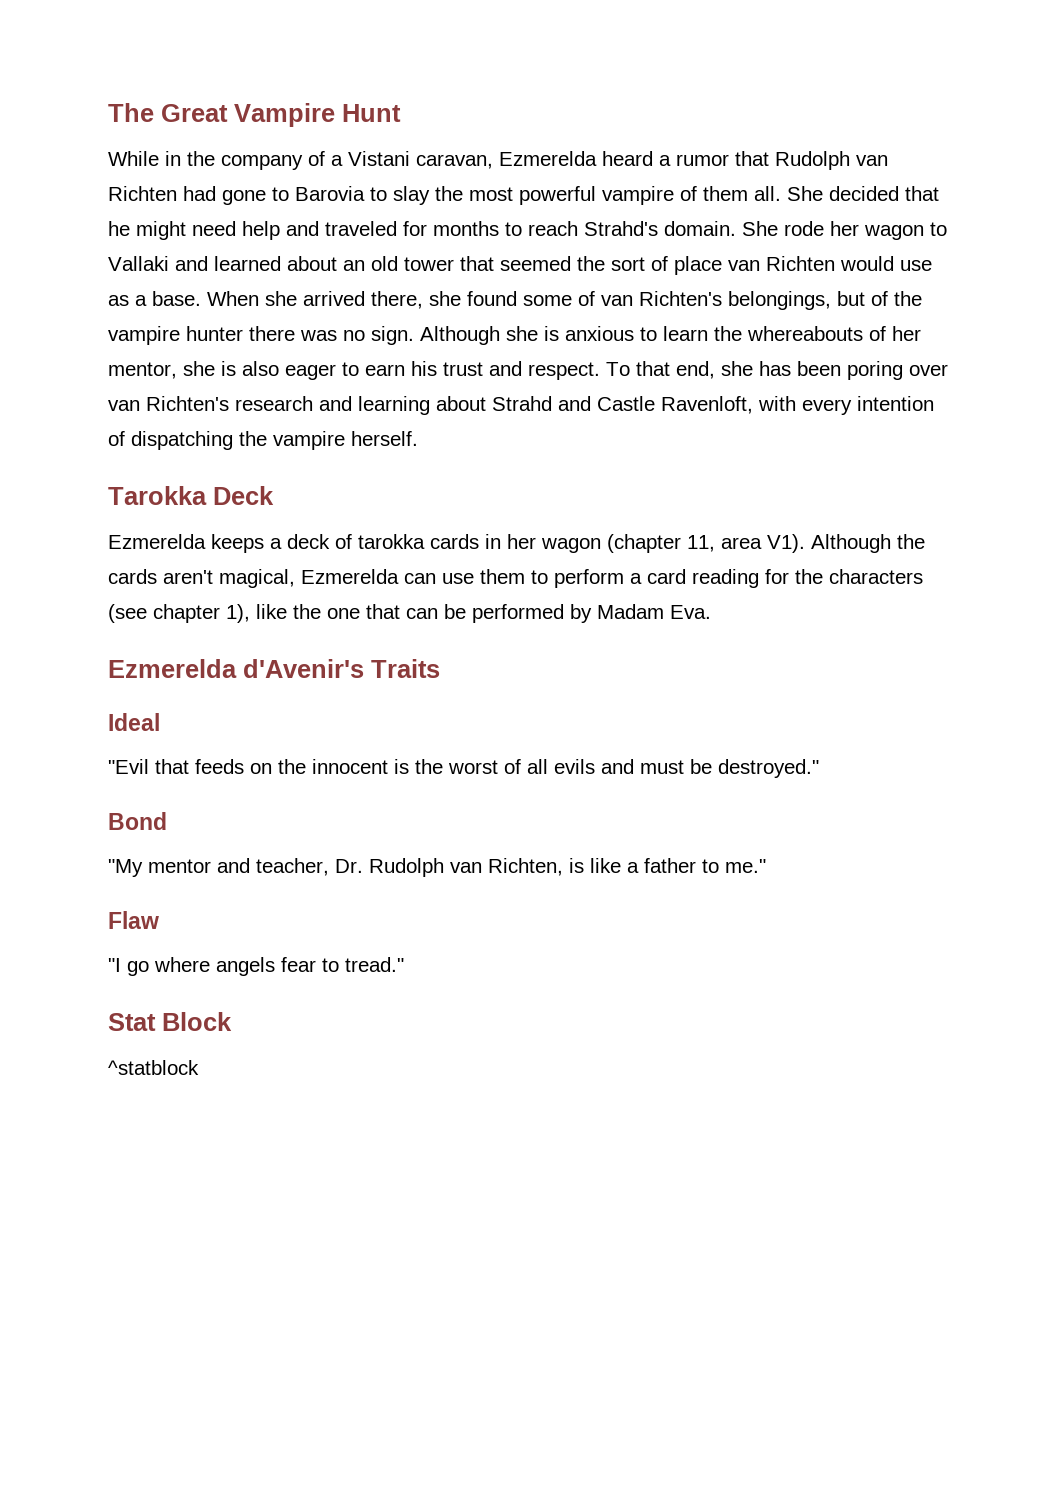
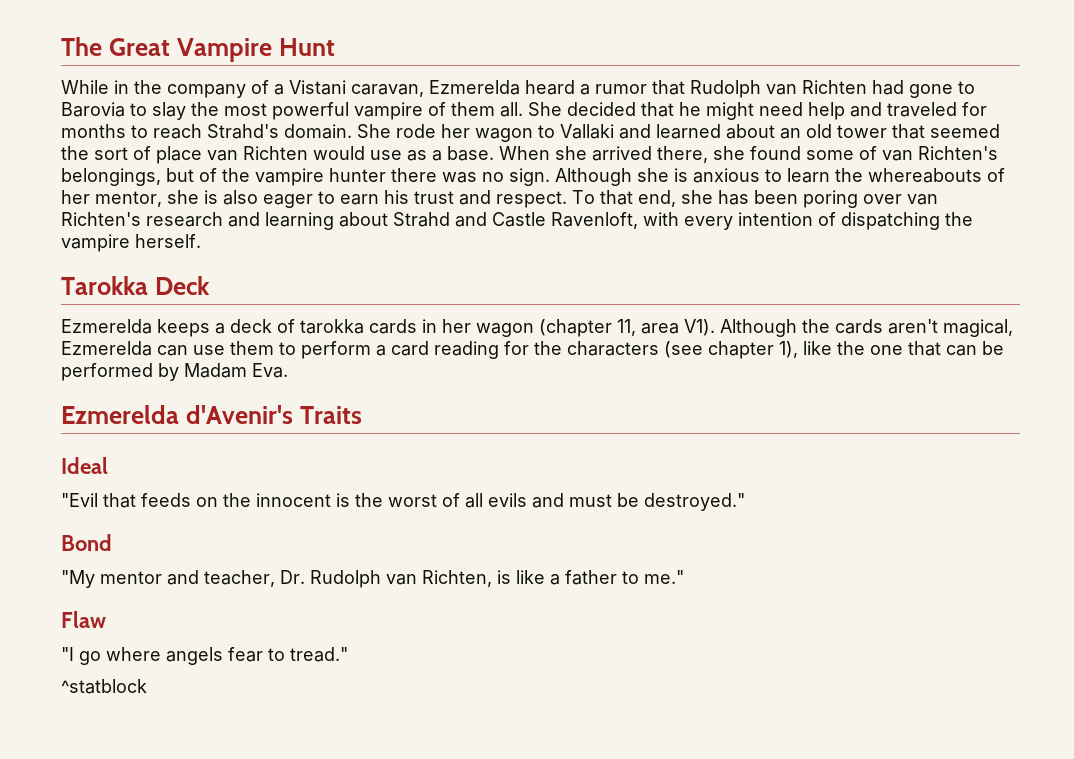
- Stat Block

